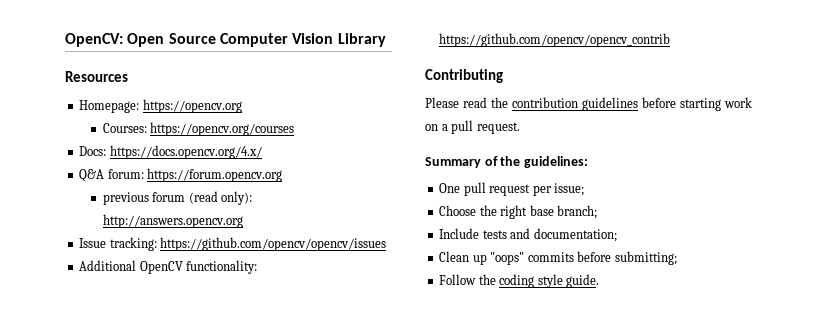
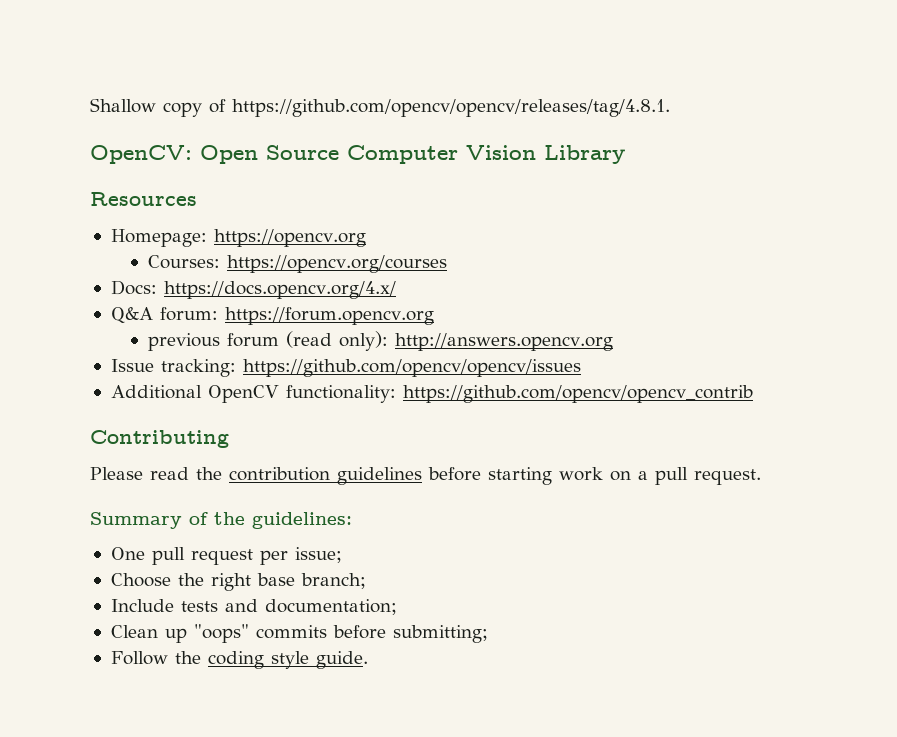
+ Shallow copy of https://github.com/opencv/opencv/releases/tag/4.8.1.

